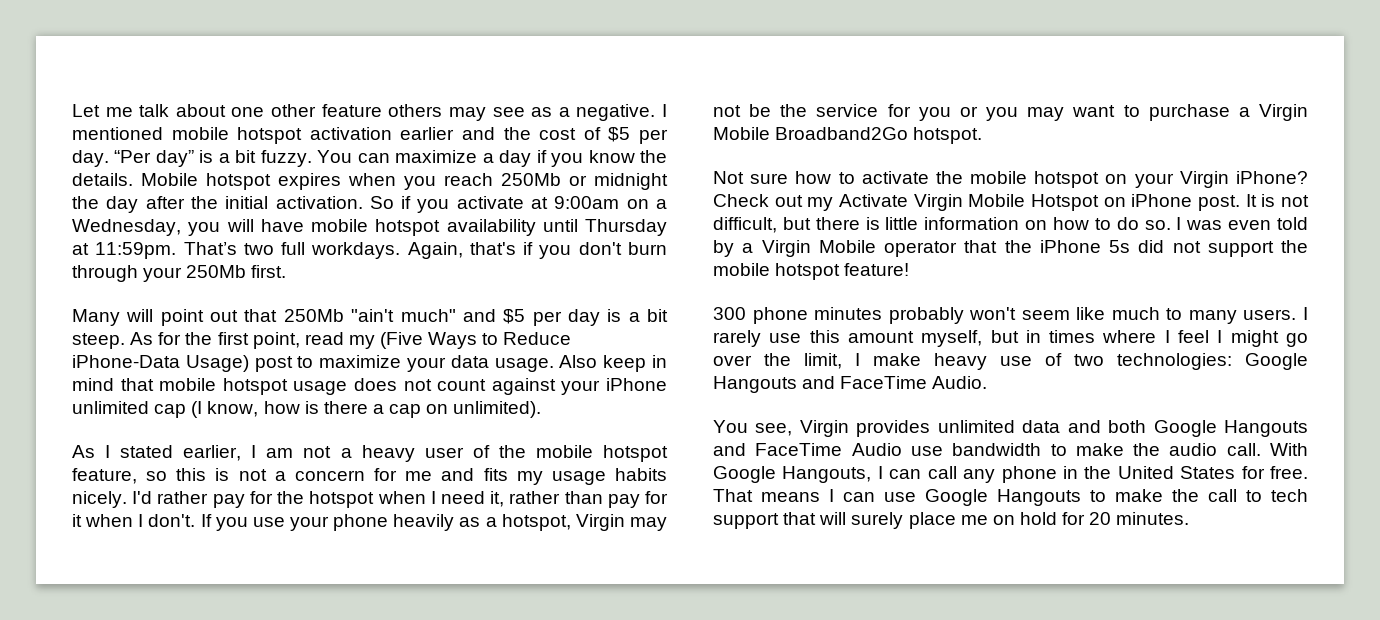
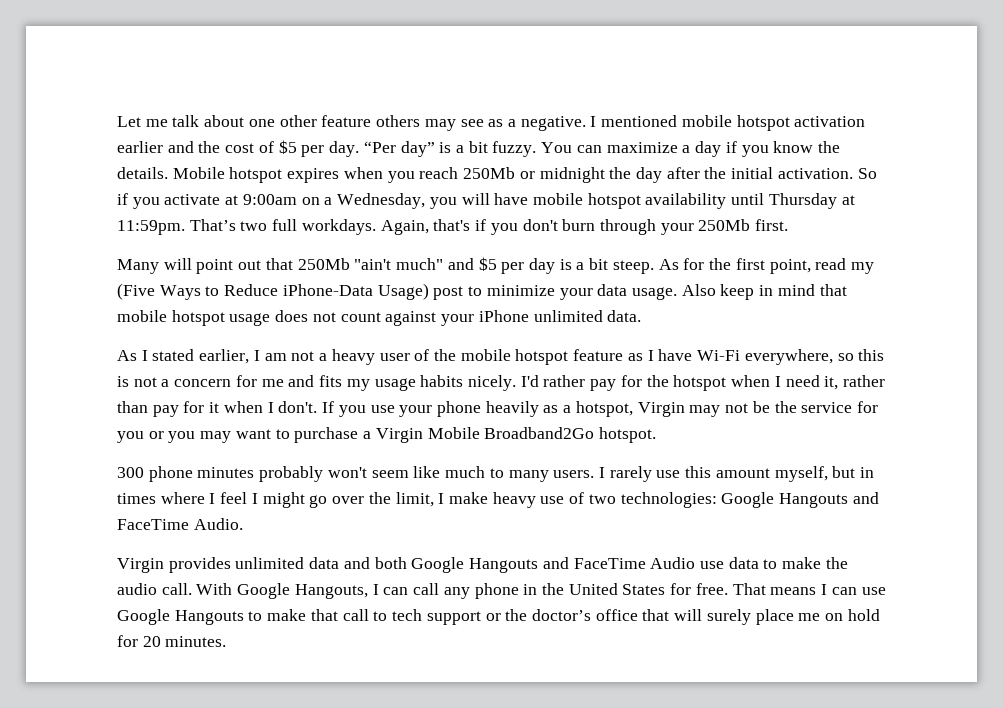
- As for the first point, read my (Five Ways to Reduce iPhone-Data Usage) post to maximize your data usage.
+ As for the first point, read my (Five Ways to Reduce iPhone-Data Usage) post to minimize your data usage.
- Also keep in mind that mobile hotspot usage does not count against your iPhone unlimited cap (I know, how is there a cap on unlimited).
+ Also keep in mind that mobile hotspot usage does not count against your iPhone unlimited data.
- As I stated earlier, I am not a heavy user of the mobile hotspot feature, so this is not a concern for me and fits my usage habits nicely.
+ As I stated earlier, I am not a heavy user of the mobile hotspot feature as I have Wi-Fi everywhere, so this is not a concern for me and fits my usage habits nicely.
- Not sure how to activate the mobile hotspot on your Virgin iPhone? Check out my Activate Virgin Mobile Hotspot on iPhone post. It is not difficult, but there is little information on how to do so. I was even told by a Virgin Mobile operator that the iPhone 5s did not support the mobile hotspot feature!
- You see, Virgin provides unlimited data and both Google Hangouts and FaceTime Audio use bandwidth to make the audio call.
+ Virgin provides unlimited data and both Google Hangouts and FaceTime Audio use data to make the audio call.
- That means I can use Google Hangouts to make the call to tech support that will surely place me on hold for 20 minutes.
+ That means I can use Google Hangouts to make that call to tech support or the doctor’s office that will surely place me on hold for 20 minutes.

